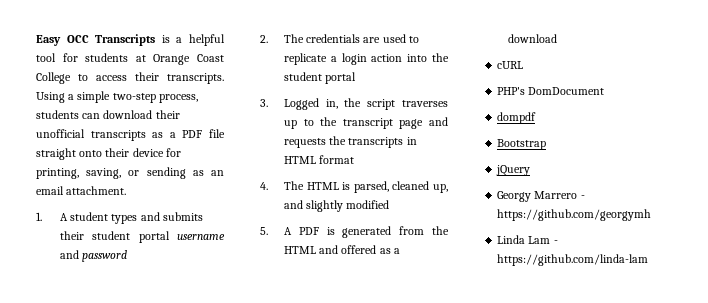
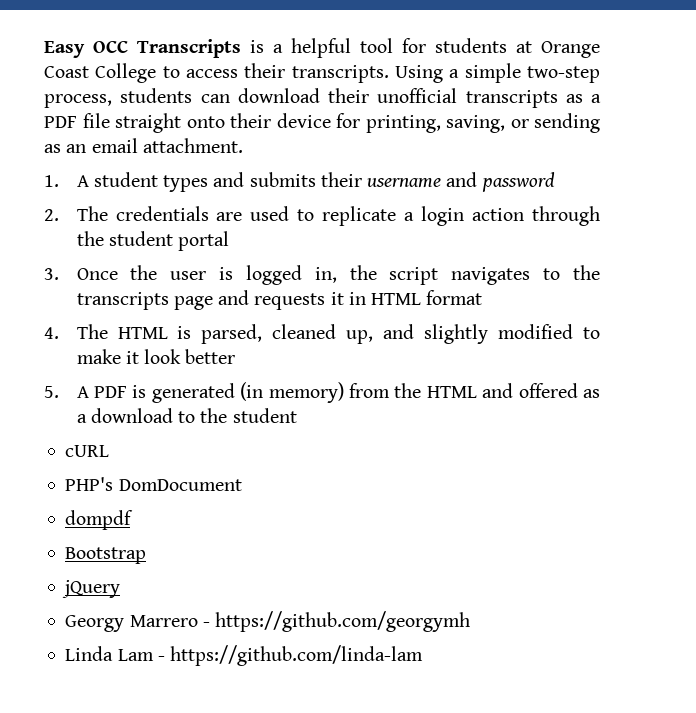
- 1. A student types and submits their student portal username and password
+ 1. A student types and submits their username and password
- 2. The credentials are used to replicate a login action into the student portal
+ 2. The credentials are used to replicate a login action through the student portal
- 3. Logged in, the script traverses up to the transcript page and requests the transcripts in HTML format
+ 3. Once the user is logged in, the script navigates to the transcripts page and requests it in HTML format
- 4. The HTML is parsed, cleaned up, and slightly modified
+ 4. The HTML is parsed, cleaned up, and slightly modified to make it look better
- 5. A PDF is generated from the HTML and offered as a download
+ 5. A PDF is generated (in memory) from the HTML and offered as a download to the student

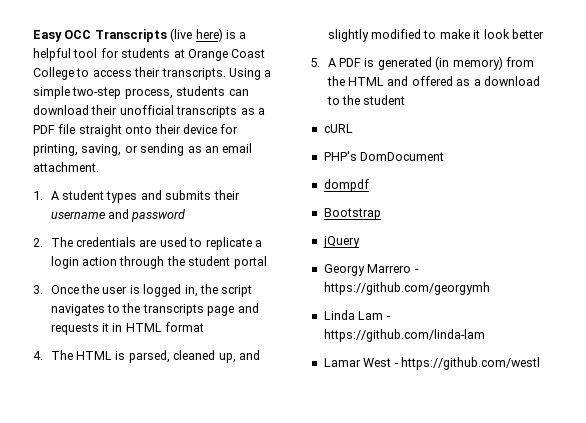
- Easy OCC Transcripts is a helpful tool for students at Orange Coast College to access their transcripts.
+ Easy OCC Transcripts (live here) is a helpful tool for students at Orange Coast College to access their transcripts.
+ Lamar West - https://github.com/westl

